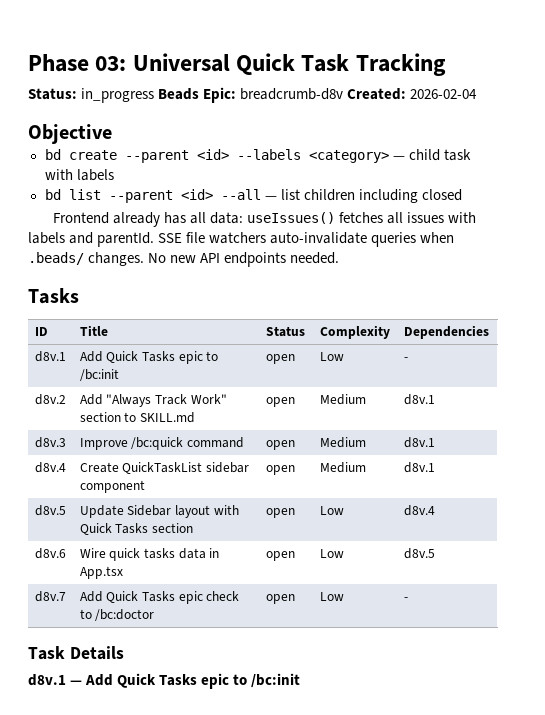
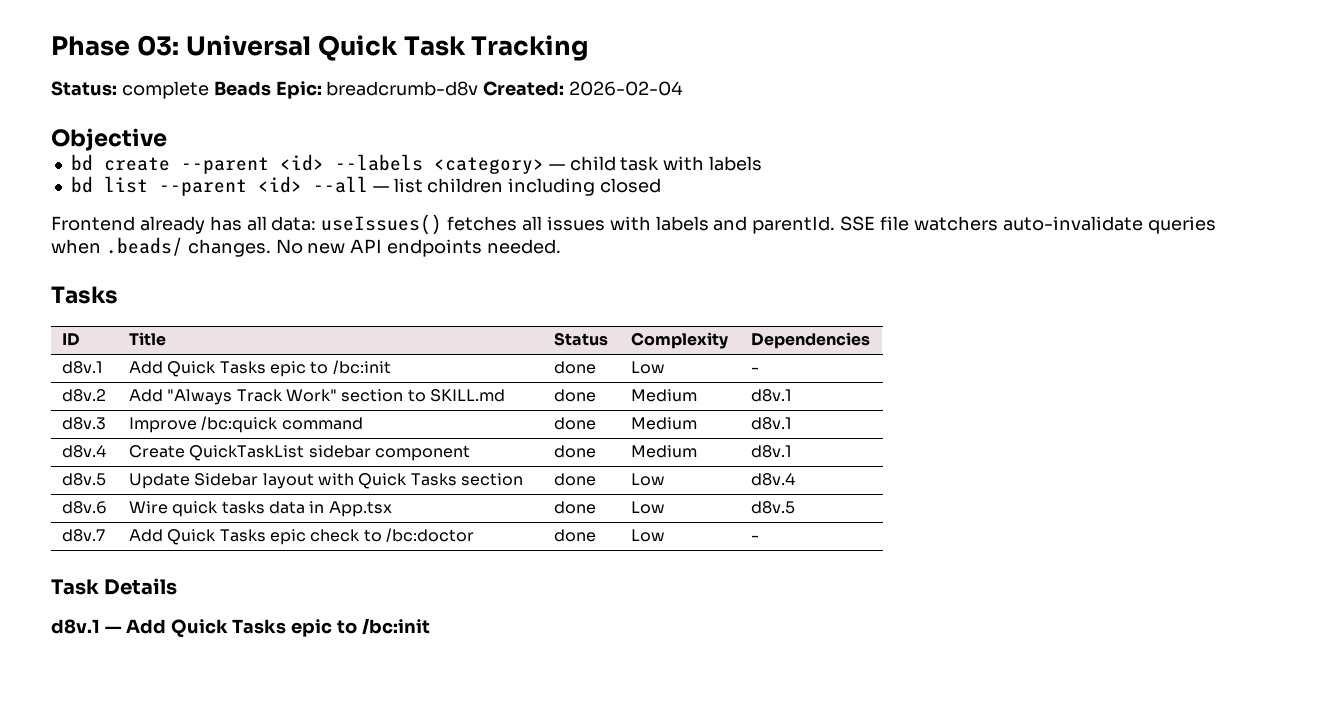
- Status: in_progress Beads Epic: breadcrumb-d8v Created: 2026-02-04
+ Status: complete Beads Epic: breadcrumb-d8v Created: 2026-02-04
- d8v.1 | Add Quick Tasks epic to /bc:init | open | Low | -
+ d8v.1 | Add Quick Tasks epic to /bc:init | done | Low | -
- d8v.2 | Add "Always Track Work" section to SKILL.md | open | Medium | d8v.1
+ d8v.2 | Add "Always Track Work" section to SKILL.md | done | Medium | d8v.1
- d8v.3 | Improve /bc:quick command | open | Medium | d8v.1
+ d8v.3 | Improve /bc:quick command | done | Medium | d8v.1
- d8v.4 | Create QuickTaskList sidebar component | open | Medium | d8v.1
+ d8v.4 | Create QuickTaskList sidebar component | done | Medium | d8v.1
- d8v.5 | Update Sidebar layout with Quick Tasks section | open | Low | d8v.4
+ d8v.5 | Update Sidebar layout with Quick Tasks section | done | Low | d8v.4
- d8v.6 | Wire quick tasks data in App.tsx | open | Low | d8v.5
+ d8v.6 | Wire quick tasks data in App.tsx | done | Low | d8v.5
- d8v.7 | Add Quick Tasks epic check to /bc:doctor | open | Low | -
+ d8v.7 | Add Quick Tasks epic check to /bc:doctor | done | Low | -

